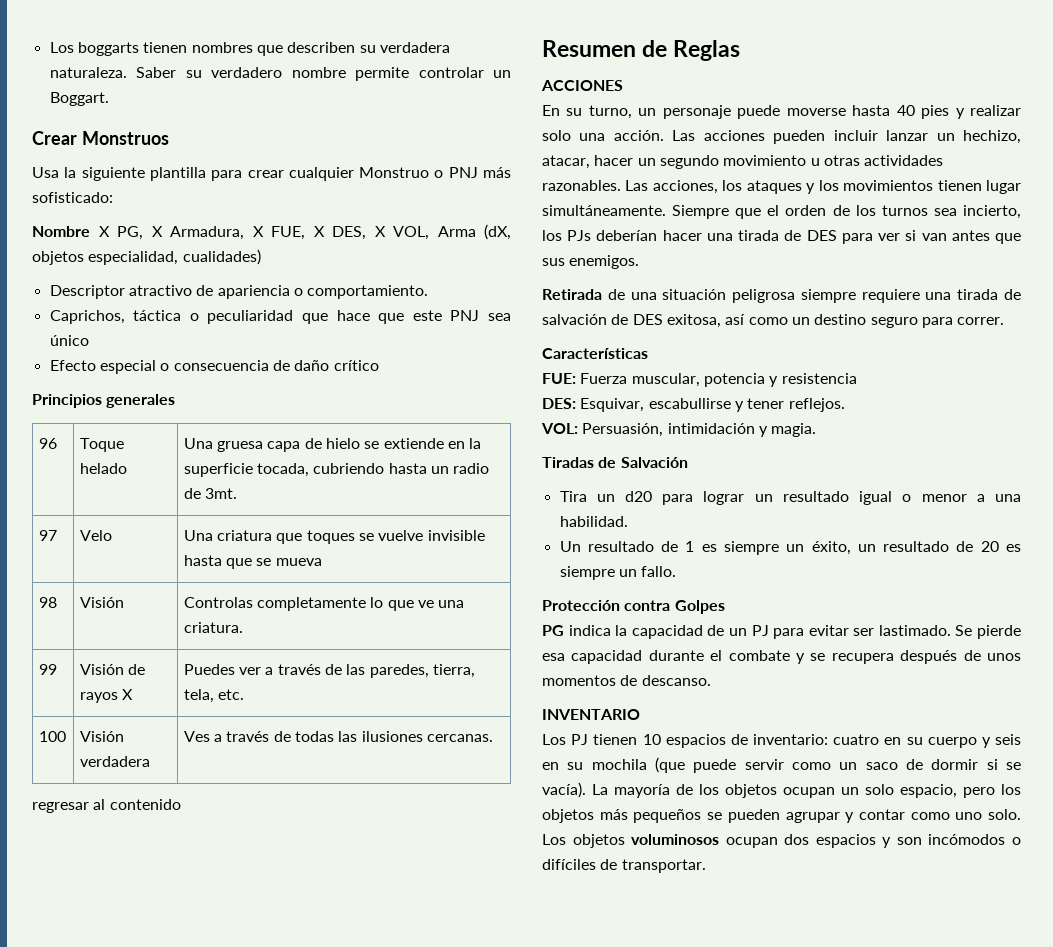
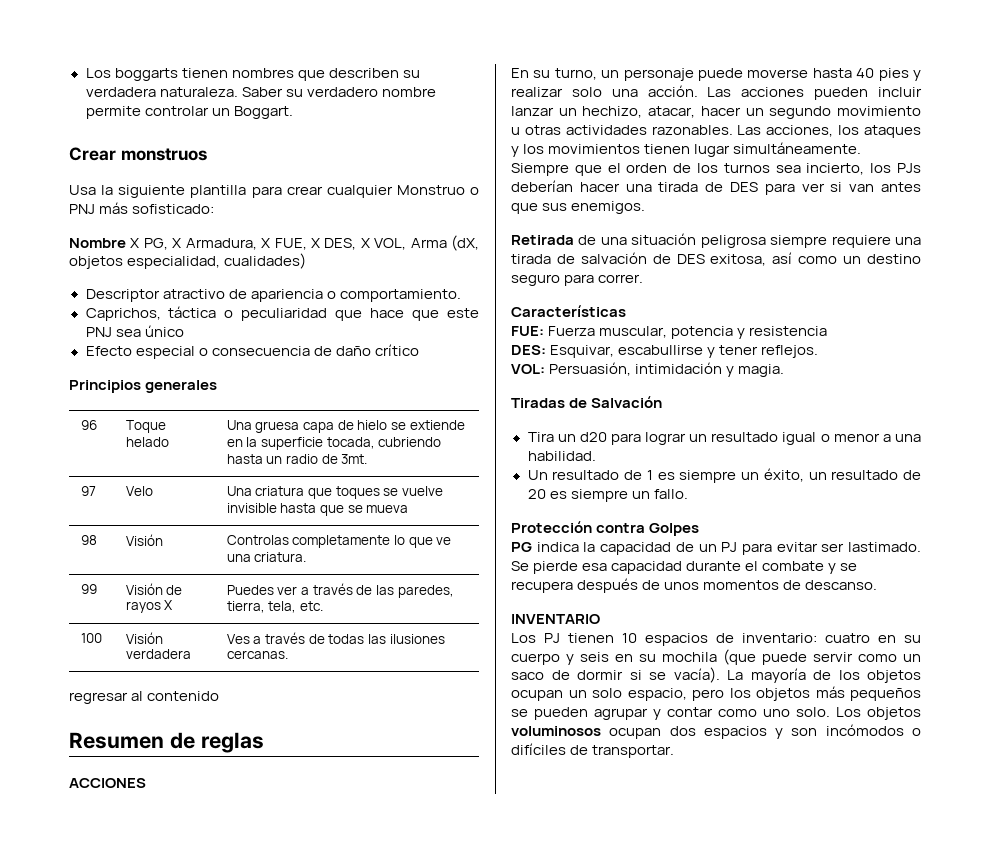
- Crear Monstruos
+ Crear monstruos
- Resumen de Reglas
+ Resumen de reglas

